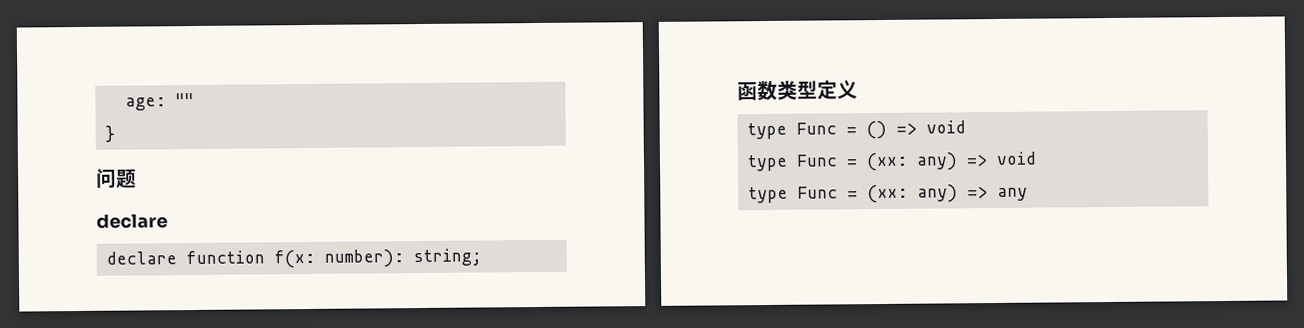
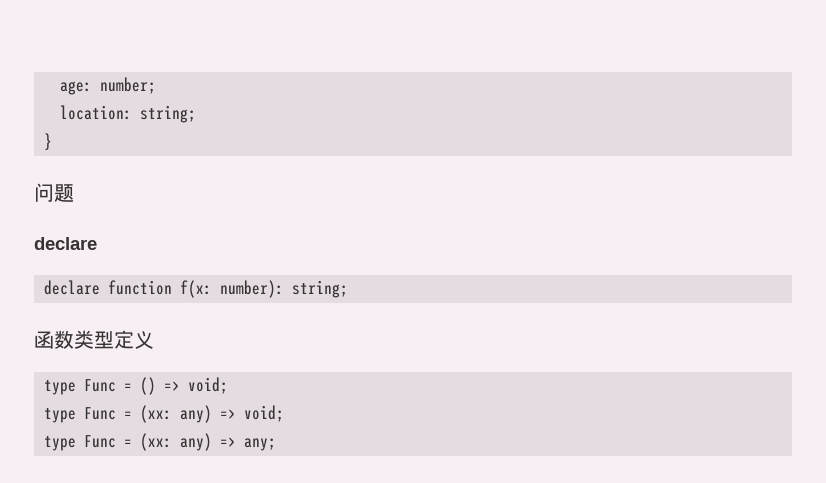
- age: ""
+ age: number;
+ location: string;
- type Func = () => void
- type Func = (xx: any) => void
- type Func = (xx: any) => any
+ type Func = () => void;
+ type Func = (xx: any) => void;
+ type Func = (xx: any) => any;

